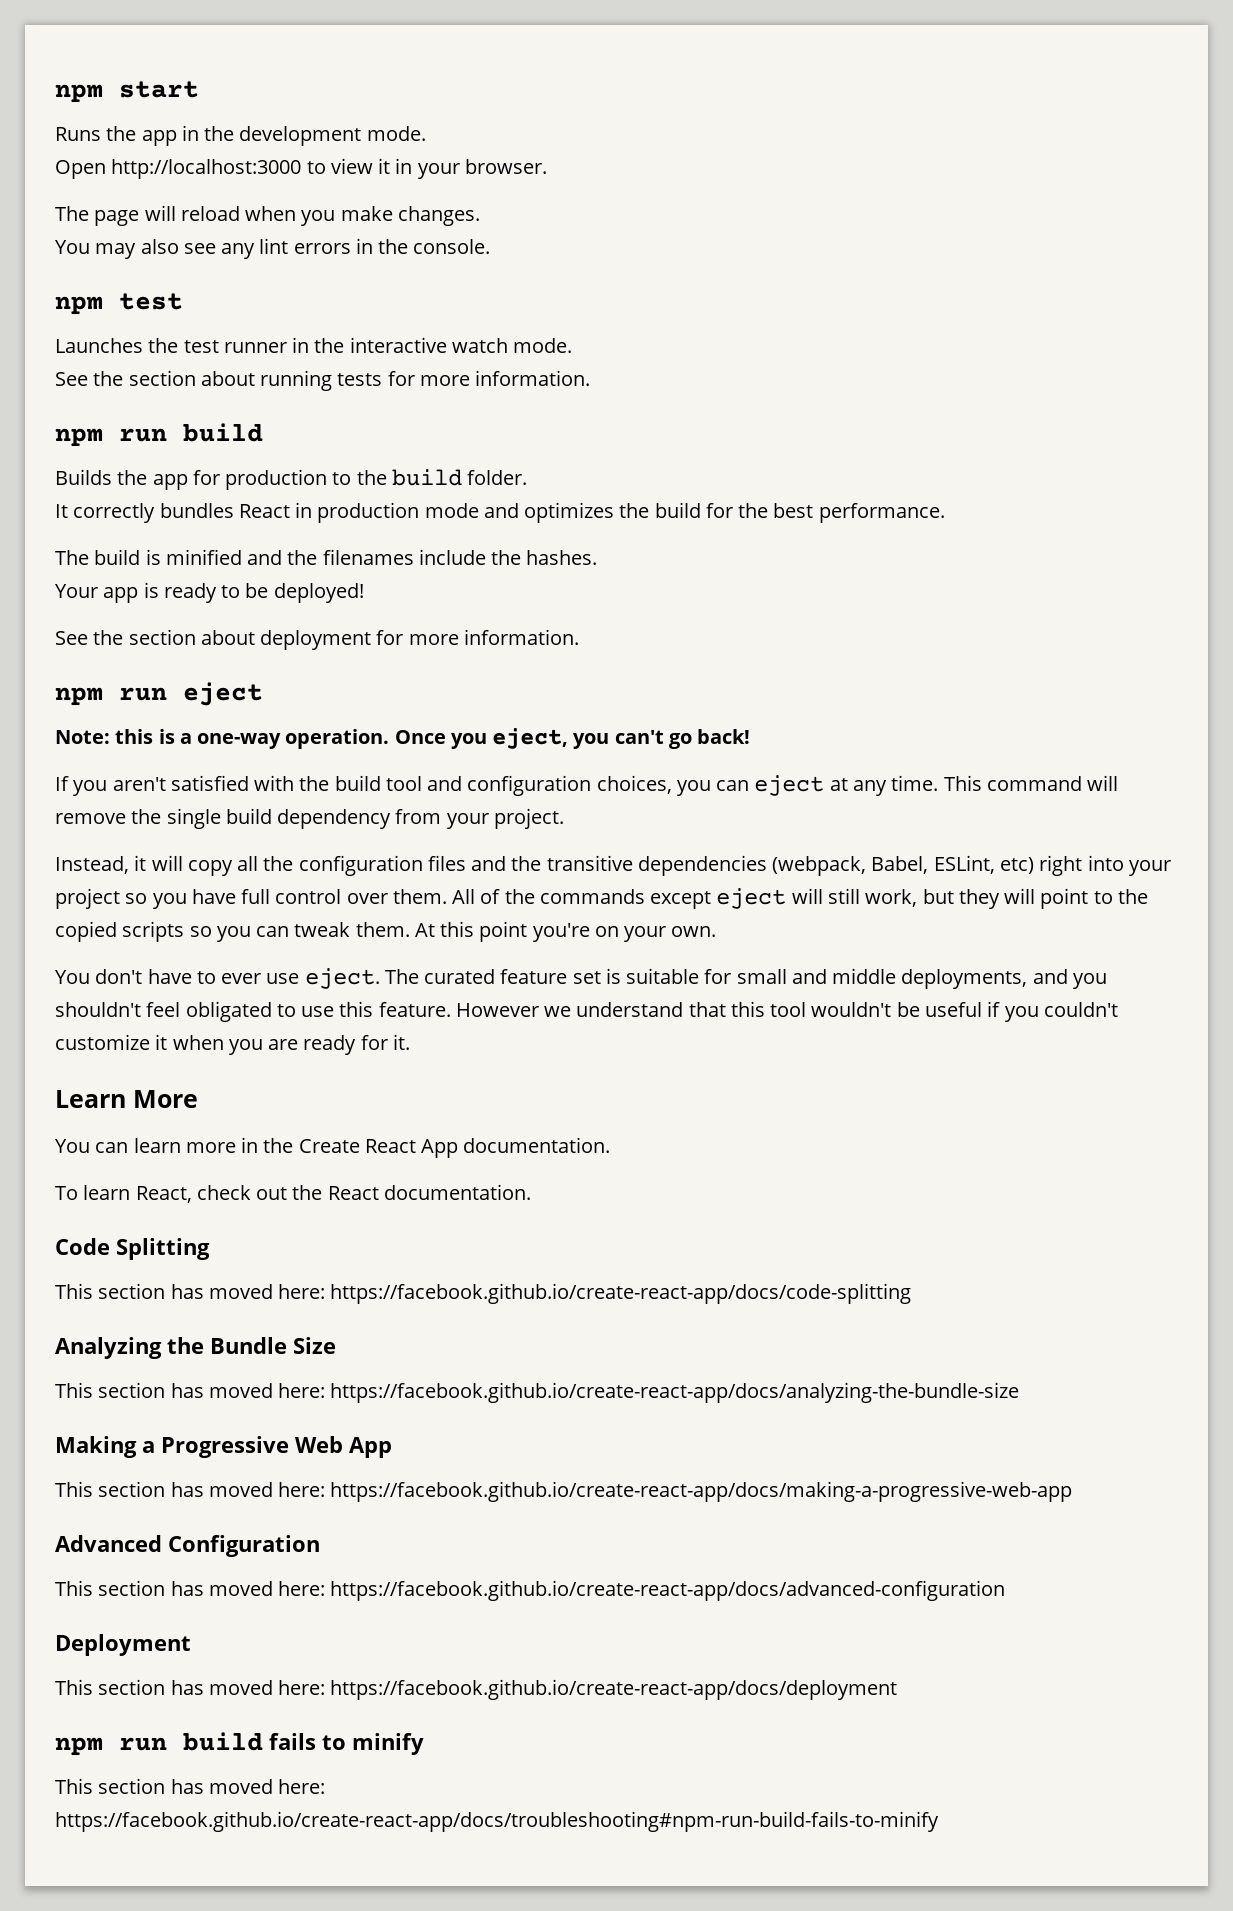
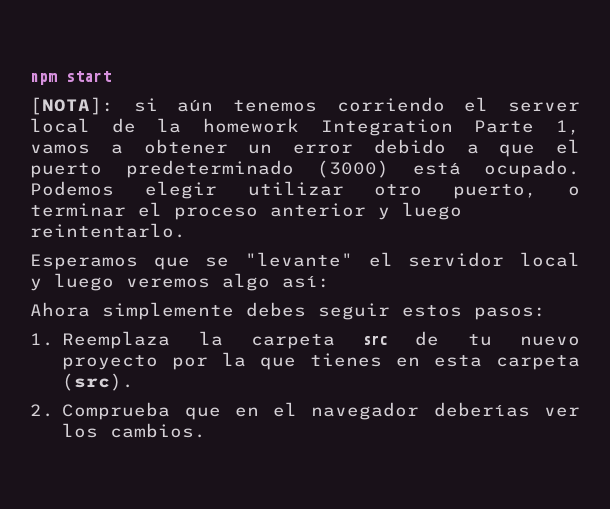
- Runs the app in the development mode.
- Open http://localhost:3000 to view it in your browser.
- The page will reload when you make changes.
- You may also see any lint errors in the console.
- npm test
- Launches the test runner in the interactive watch mode.
- See the section about running tests for more information.
- npm run build
- Builds the app for production to the build folder.
- It correctly bundles React in production mode and optimizes the build for the best performance.
- The build is minified and the filenames include the hashes.
- Your app is ready to be deployed!
- See the section about deployment for more information.
- npm run eject
- Note: this is a one-way operation. Once you eject, you can't go back!
- If you aren't satisfied with the build tool and configuration choices, you can eject at any time. This command will remove the single build dependency from your project.
- Instead, it will copy all the configuration files and the transitive dependencies (webpack, Babel, ESLint, etc) right into your project so you have full control over them. All of the commands except eject will still work, but they will point to the copied scripts so you can tweak them. At this point you're on your own.
- You don't have to ever use eject. The curated feature set is suitable for small and middle deployments, and you shouldn't feel obligated to use this feature. However we understand that this tool wouldn't be useful if you couldn't customize it when you are ready for it.
- Learn More
- You can learn more in the Create React App documentation.
- To learn React, check out the React documentation.
- Code Splitting
- This section has moved here: https://facebook.github.io/create-react-app/docs/code-splitting
- Analyzing the Bundle Size
- This section has moved here: https://facebook.github.io/create-react-app/docs/analyzing-the-bundle-size
- Making a Progressive Web App
- This section has moved here: https://facebook.github.io/create-react-app/docs/making-a-progressive-web-app
- Advanced Configuration
- This section has moved here: https://facebook.github.io/create-react-app/docs/advanced-configuration
- Deployment
- This section has moved here: https://facebook.github.io/create-react-app/docs/deployment
- npm run build fails to minify
- This section has moved here: https://facebook.github.io/create-react-app/docs/troubleshooting#npm-run-build-fails-to-minify
+ [NOTA]: si aún tenemos corriendo el server local de la homework Integration Parte 1, vamos a obtener un error debido a que el puerto predeterminado (3000) está ocupado. Podemos elegir utilizar otro puerto, o terminar el proceso anterior y luego reintentarlo.
+ Esperamos que se "levante" el servidor local y luego veremos algo así:
+ Ahora simplemente debes seguir estos pasos:
+ 1. Reemplaza la carpeta src de tu nuevo proyecto por la que tienes en esta carpeta (src).
+ 2. Comprueba que en el navegador deberías ver los cambios.

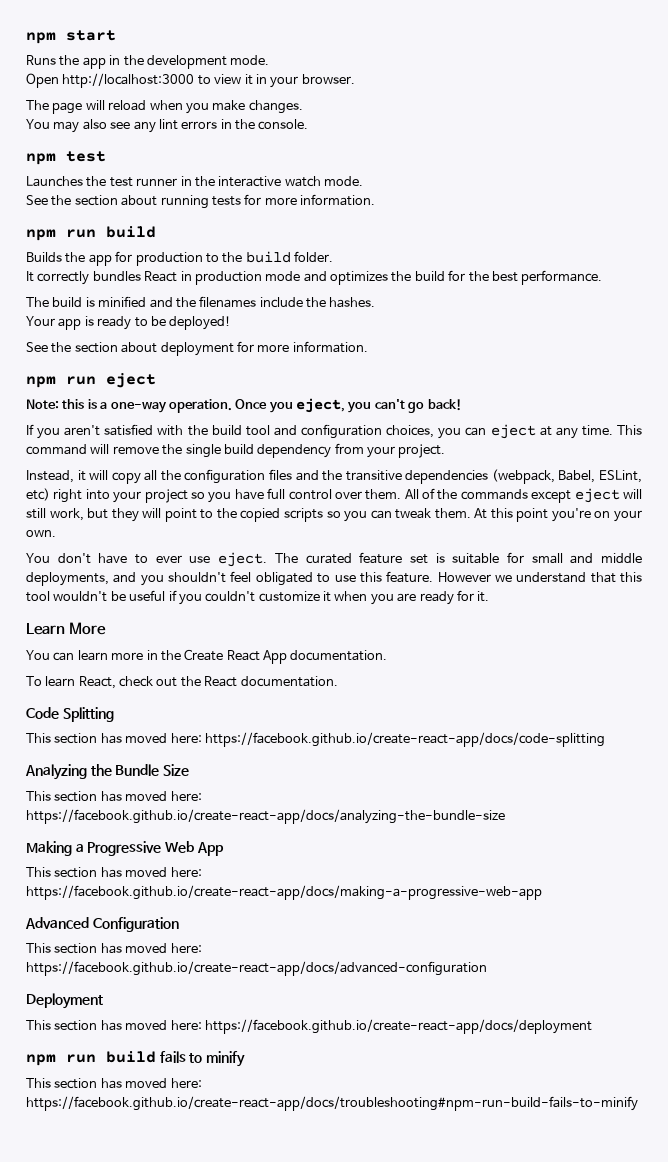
- [NOTA]: si aún tenemos corriendo el server local de la homework Integration Parte 1, vamos a obtener un error debido a que el puerto predeterminado (3000) está ocupado. Podemos elegir utilizar otro puerto, o terminar el proceso anterior y luego reintentarlo.
- Esperamos que se "levante" el servidor local y luego veremos algo así:
- Ahora simplemente debes seguir estos pasos:
- 1. Reemplaza la carpeta src de tu nuevo proyecto por la que tienes en esta carpeta (src).
- 2. Comprueba que en el navegador deberías ver los cambios.
+ Runs the app in the development mode.
+ Open http://localhost:3000 to view it in your browser.
+ The page will reload when you make changes.
+ You may also see any lint errors in the console.
+ npm test
+ Launches the test runner in the interactive watch mode.
+ See the section about running tests for more information.
+ npm run build
+ Builds the app for production to the build folder.
+ It correctly bundles React in production mode and optimizes the build for the best performance.
+ The build is minified and the filenames include the hashes.
+ Your app is ready to be deployed!
+ See the section about deployment for more information.
+ npm run eject
+ Note: this is a one-way operation. Once you eject, you can't go back!
+ If you aren't satisfied with the build tool and configuration choices, you can eject at any time. This command will remove the single build dependency from your project.
+ Instead, it will copy all the configuration files and the transitive dependencies (webpack, Babel, ESLint, etc) right into your project so you have full control over them. All of the commands except eject will still work, but they will point to the copied scripts so you can tweak them. At this point you're on your own.
+ You don't have to ever use eject. The curated feature set is suitable for small and middle deployments, and you shouldn't feel obligated to use this feature. However we understand that this tool wouldn't be useful if you couldn't customize it when you are ready for it.
+ Learn More
+ You can learn more in the Create React App documentation.
+ To learn React, check out the React documentation.
+ Code Splitting
+ This section has moved here: https://facebook.github.io/create-react-app/docs/code-splitting
+ Analyzing the Bundle Size
+ This section has moved here: https://facebook.github.io/create-react-app/docs/analyzing-the-bundle-size
+ Making a Progressive Web App
+ This section has moved here: https://facebook.github.io/create-react-app/docs/making-a-progressive-web-app
+ Advanced Configuration
+ This section has moved here: https://facebook.github.io/create-react-app/docs/advanced-configuration
+ Deployment
+ This section has moved here: https://facebook.github.io/create-react-app/docs/deployment
+ npm run build fails to minify
+ This section has moved here: https://facebook.github.io/create-react-app/docs/troubleshooting#npm-run-build-fails-to-minify

